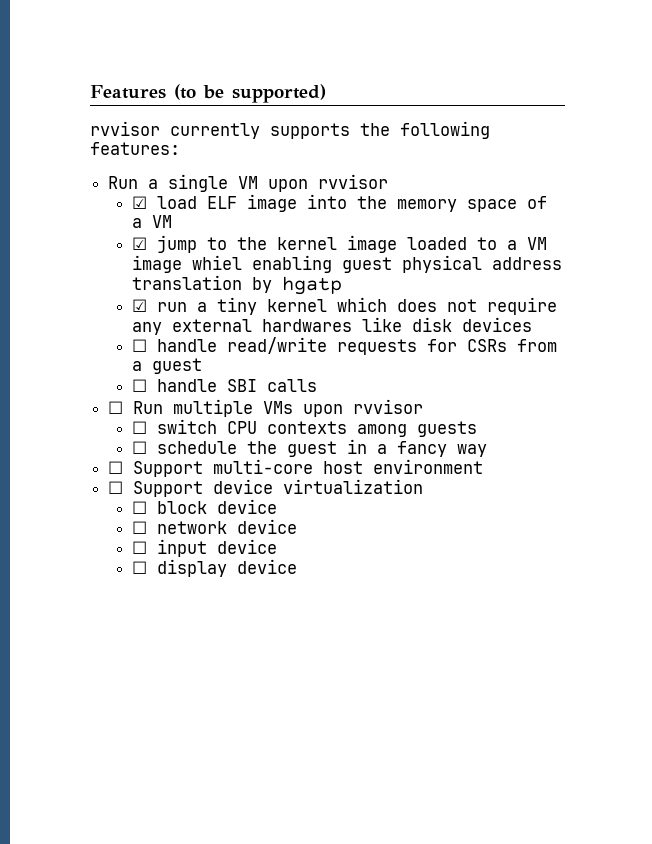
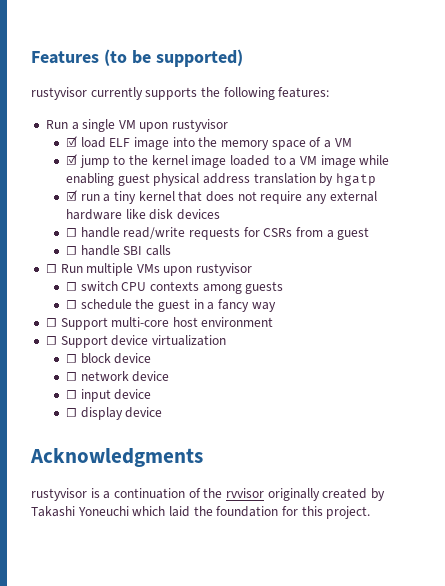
- rvvisor currently supports the following features:
+ rustyvisor currently supports the following features:
- Run a single VM upon rvvisor
+ Run a single VM upon rustyvisor
- ☑ jump to the kernel image loaded to a VM image whiel enabling guest physical address translation by hgatp
+ ☑ jump to the kernel image loaded to a VM image while enabling guest physical address translation by hgatp
- ☑ run a tiny kernel which does not require any external hardwares like disk devices
+ ☑ run a tiny kernel that does not require any external hardware like disk devices
- ☐ Run multiple VMs upon rvvisor
+ ☐ Run multiple VMs upon rustyvisor
+ Acknowledgments
+ rustyvisor is a continuation of the rvvisor originally created by Takashi Yoneuchi which laid the foundation for this project.

